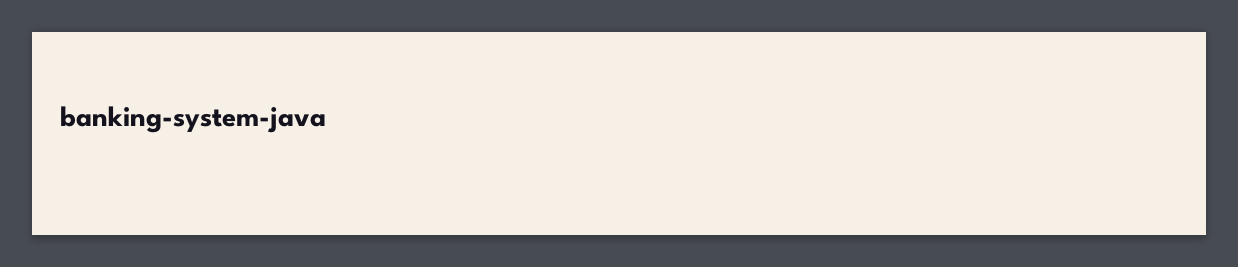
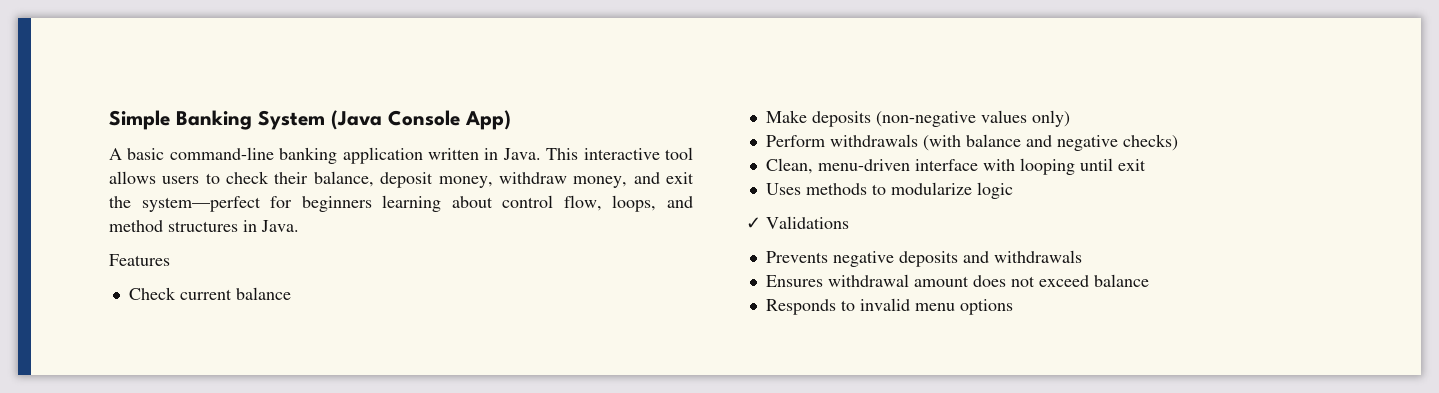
- banking-system-java
+ Simple Banking System (Java Console App)
+ A basic command-line banking application written in Java. This interactive tool allows users to check their balance, deposit money, withdraw money, and exit the system—perfect for beginners learning about control flow, loops, and method structures in Java.
+ Features
+ Check current balance
+ Make deposits (non-negative values only)
+ Perform withdrawals (with balance and negative checks)
+ Clean, menu-driven interface with looping until exit
+ Uses methods to modularize logic
+ ✓ Validations
+ Prevents negative deposits and withdrawals
+ Ensures withdrawal amount does not exceed balance
+ Responds to invalid menu options

